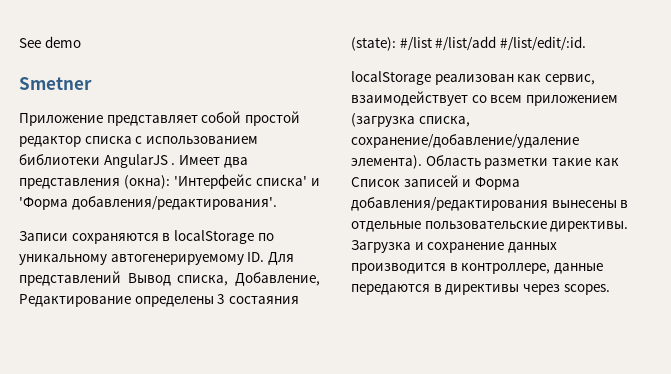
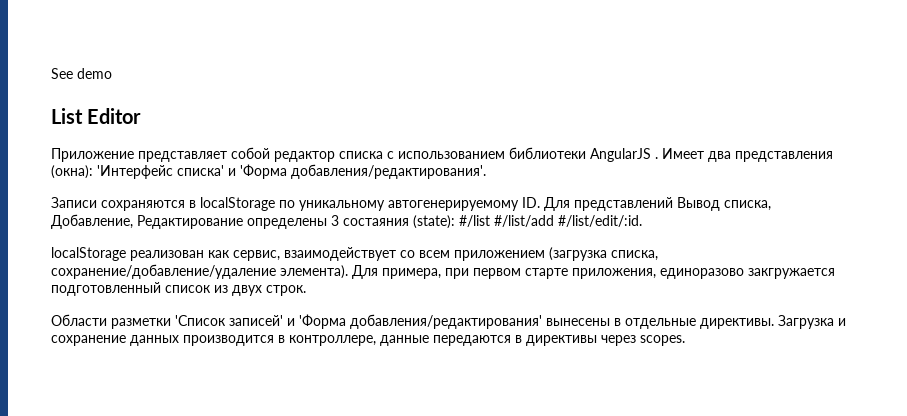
- Smetner
+ List Editor
- Приложение представляет собой простой редактор списка с использованием библиотеки AngularJS .
+ Приложение представляет собой редактор списка с использованием библиотеки AngularJS .
- Область разметки такие как Список записей и Форма добавления/редактирования вынесены в отдельные пользовательские директивы.
+ Для примера, при первом старте приложения, единоразово закгружается подготовленный список из двух строк.
+ Области разметки 'Список записей' и 'Форма добавления/редактирования' вынесены в отдельные директивы.

